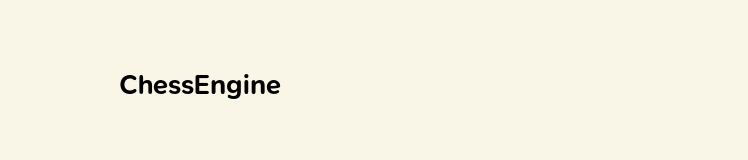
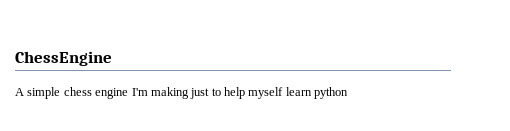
+ A simple chess engine I'm making just to help myself learn python

